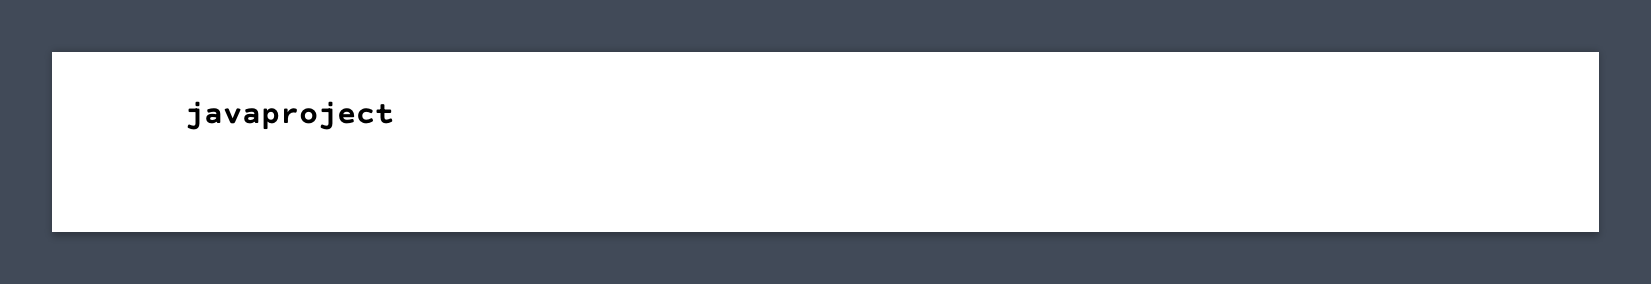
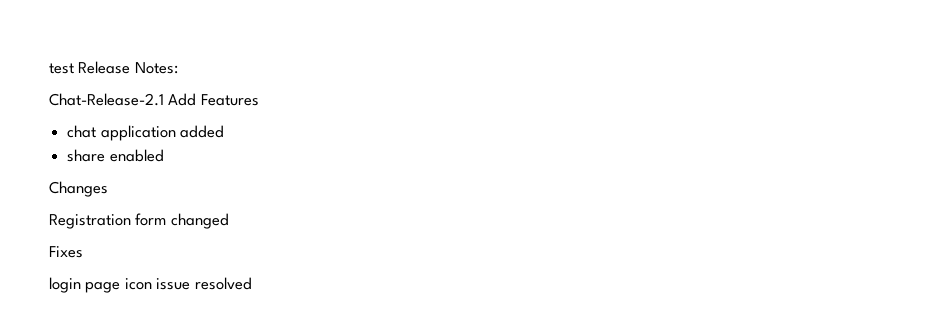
- javaproject
+ test Release Notes:
+ Chat-Release-2.1 Add Features
+ chat application added
+ share enabled
+ Changes
+ Registration form changed
+ Fixes
+ login page icon issue resolved

